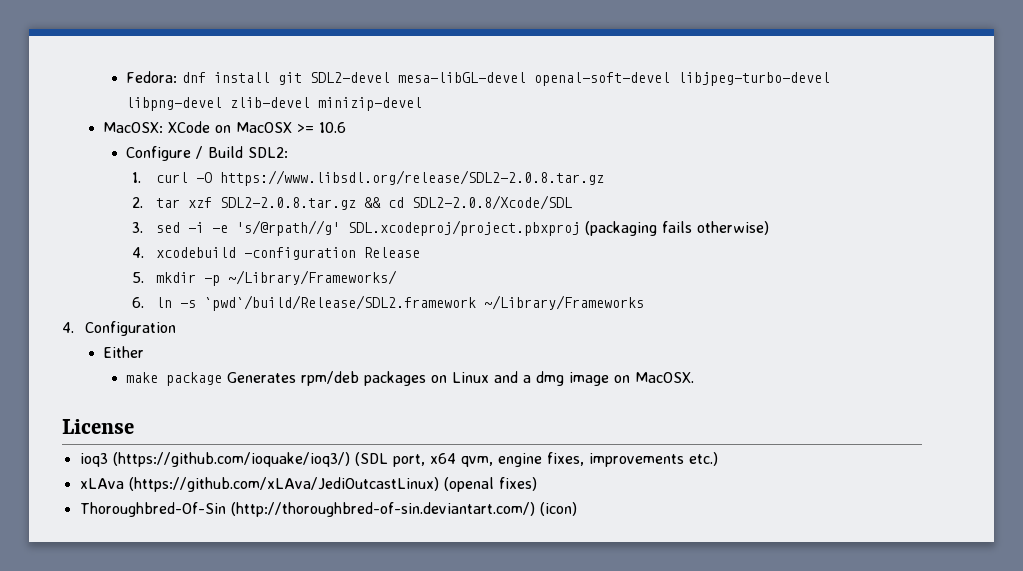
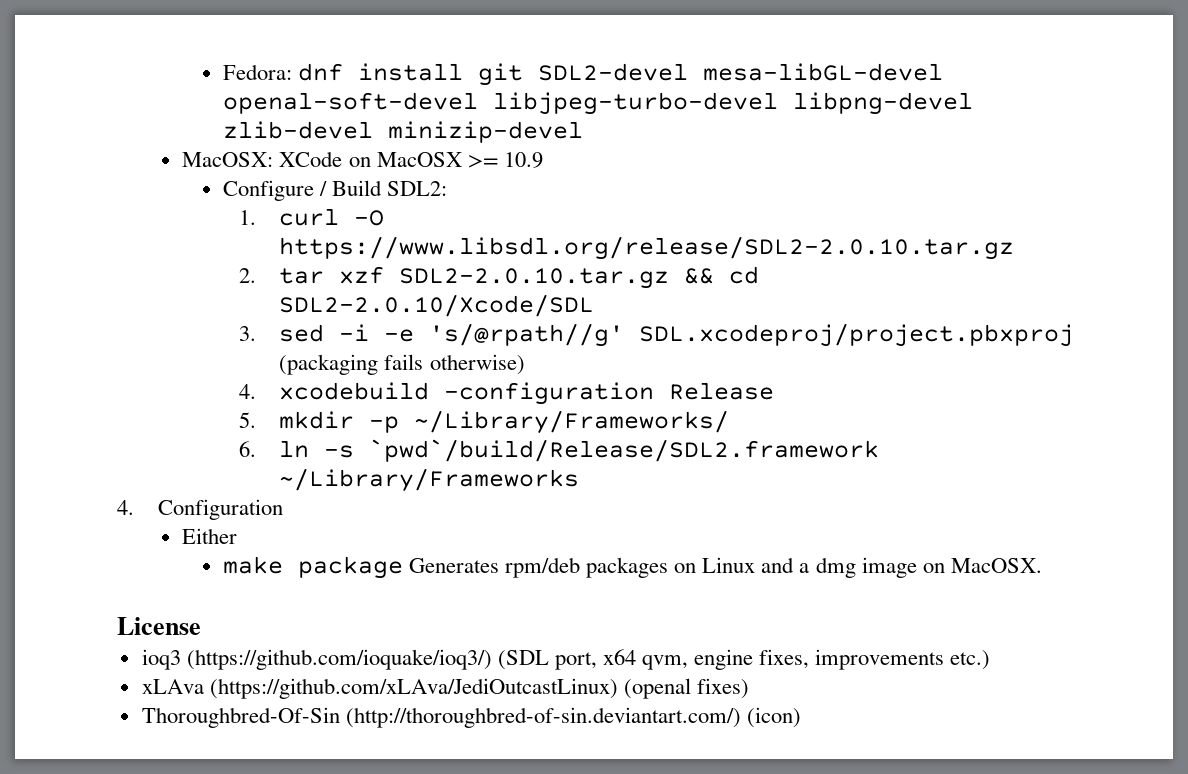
- MacOSX: XCode on MacOSX >= 10.6
+ MacOSX: XCode on MacOSX >= 10.9
- 1. curl -O https://www.libsdl.org/release/SDL2-2.0.8.tar.gz
+ 1. curl -O https://www.libsdl.org/release/SDL2-2.0.10.tar.gz
- 2. tar xzf SDL2-2.0.8.tar.gz && cd SDL2-2.0.8/Xcode/SDL
+ 2. tar xzf SDL2-2.0.10.tar.gz && cd SDL2-2.0.10/Xcode/SDL

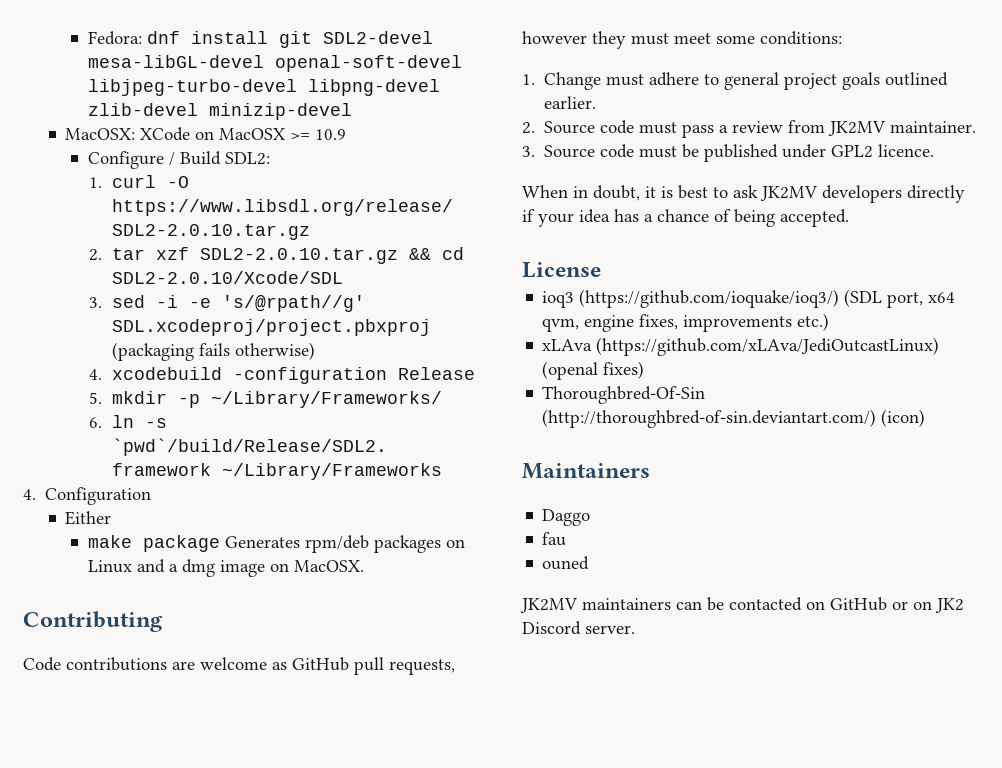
+ Contributing
+ Code contributions are welcome as GitHub pull requests, however they must meet some conditions:
+ 1. Change must adhere to general project goals outlined earlier.
+ 2. Source code must pass a review from JK2MV maintainer.
+ 3. Source code must be published under GPL2 licence.
+ When in doubt, it is best to ask JK2MV developers directly if your idea has a chance of being accepted.
+ Maintainers
+ Daggo
+ fau
+ ouned
+ JK2MV maintainers can be contacted on GitHub or on JK2 Discord server.

